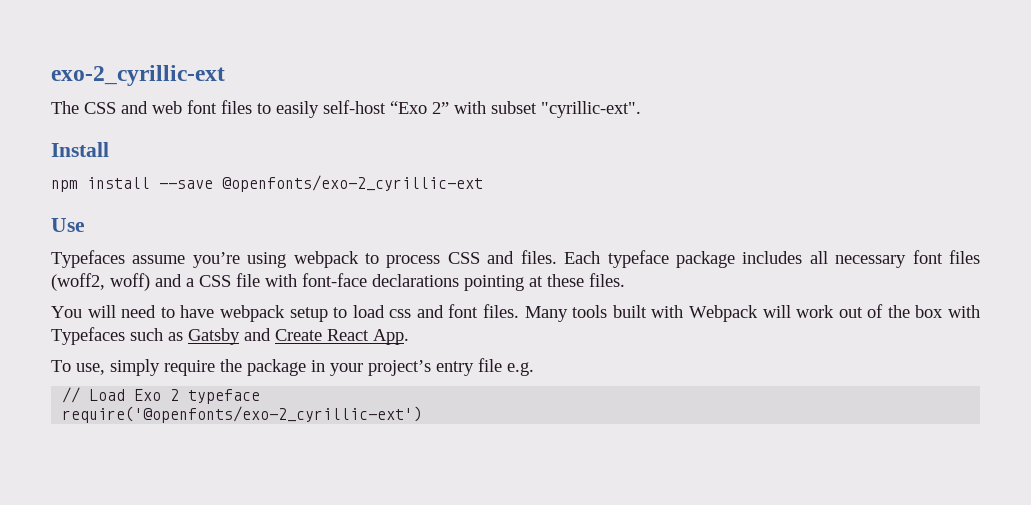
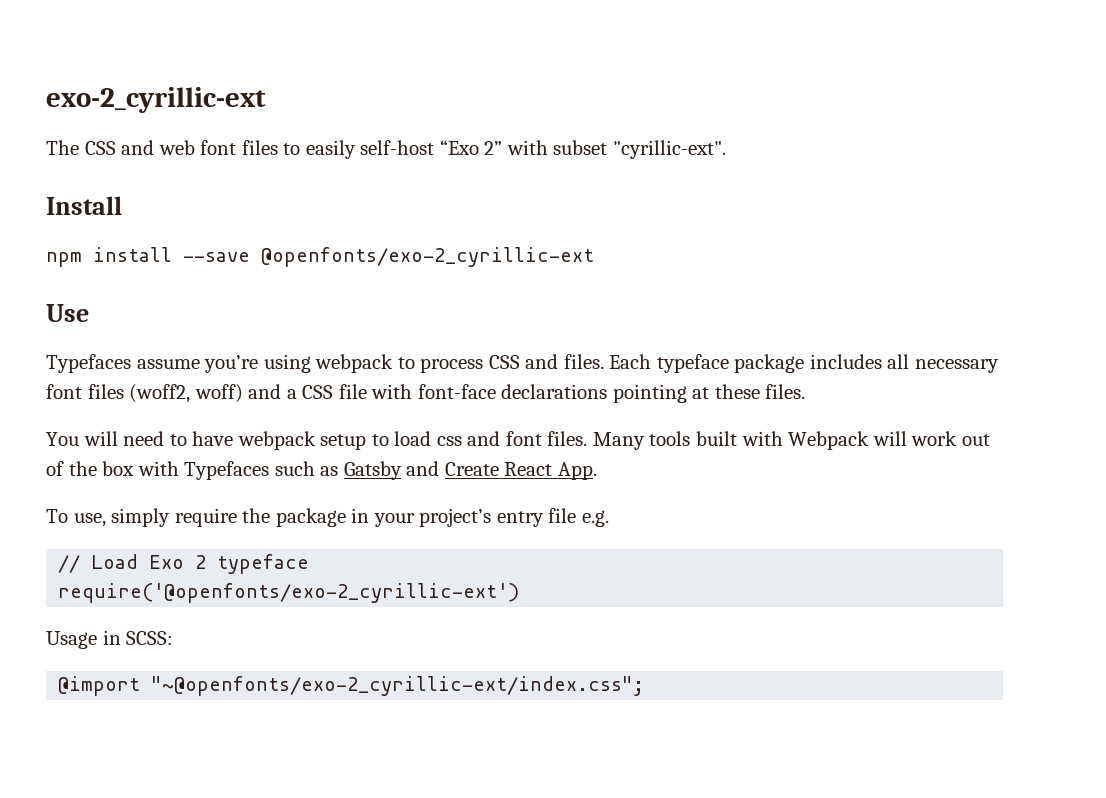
+ Usage in SCSS:
+ @import "~@openfonts/exo-2_cyrillic-ext/index.css";

